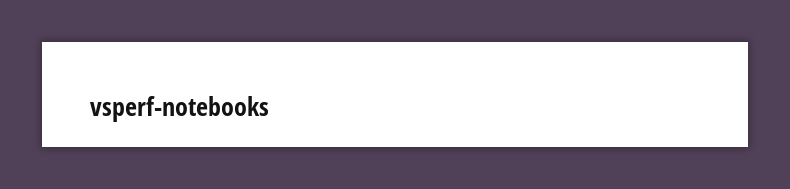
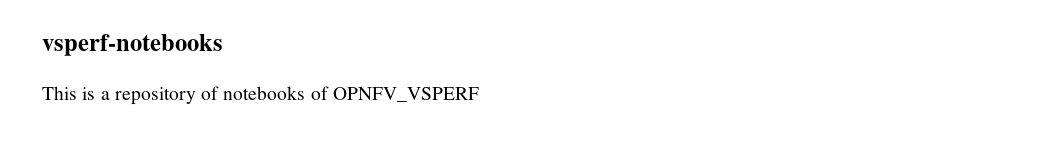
+ This is a repository of notebooks of OPNFV_VSPERF

